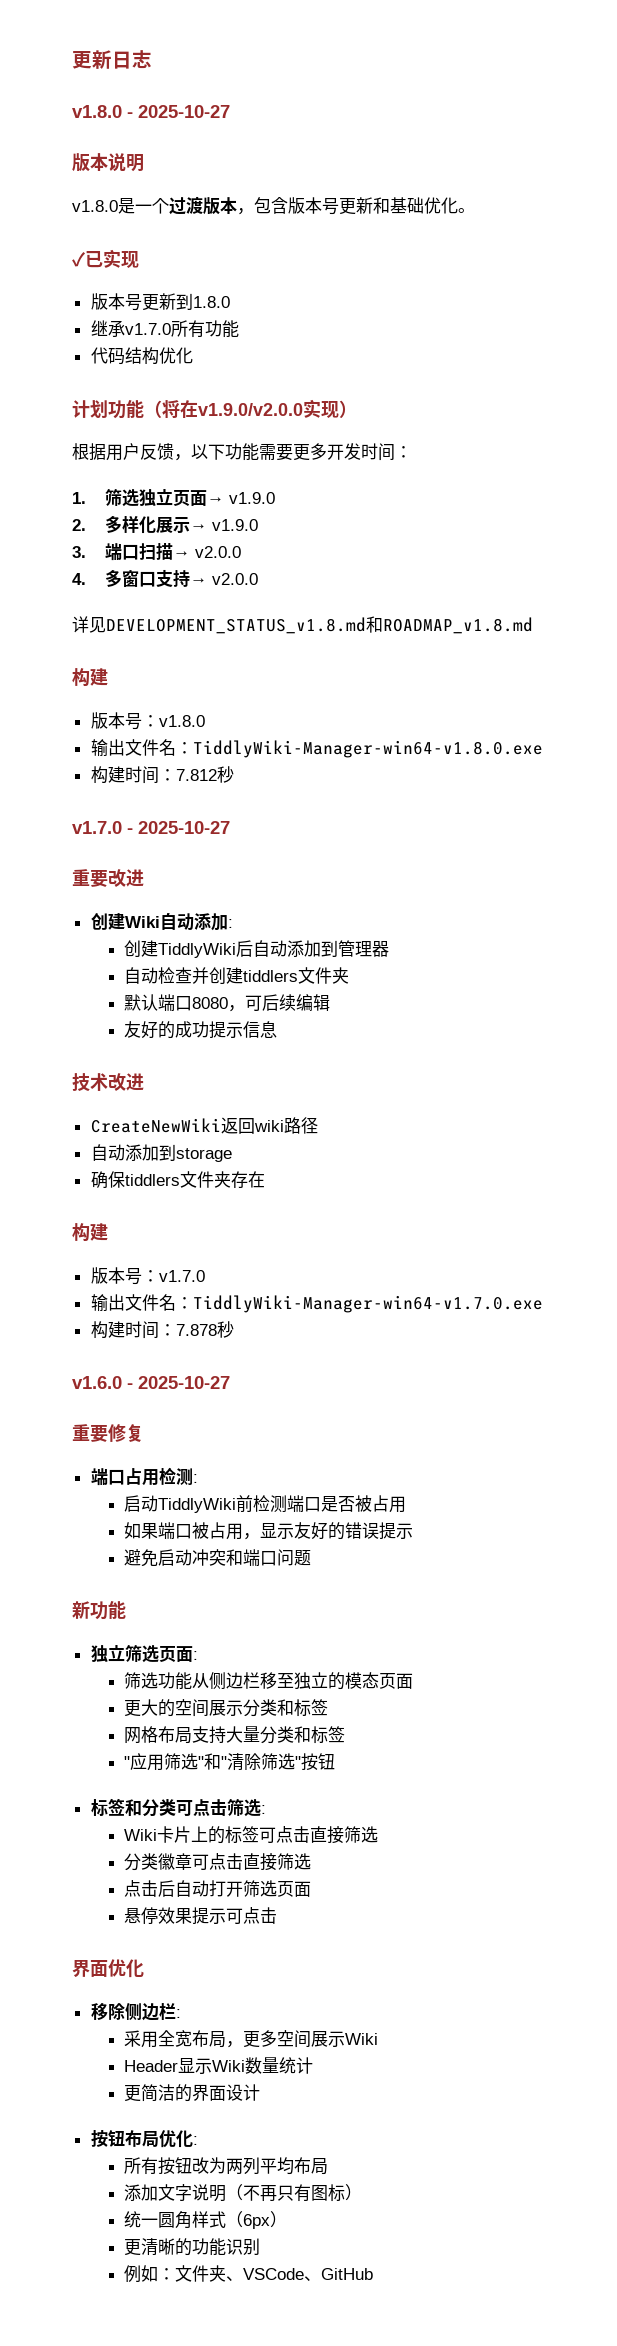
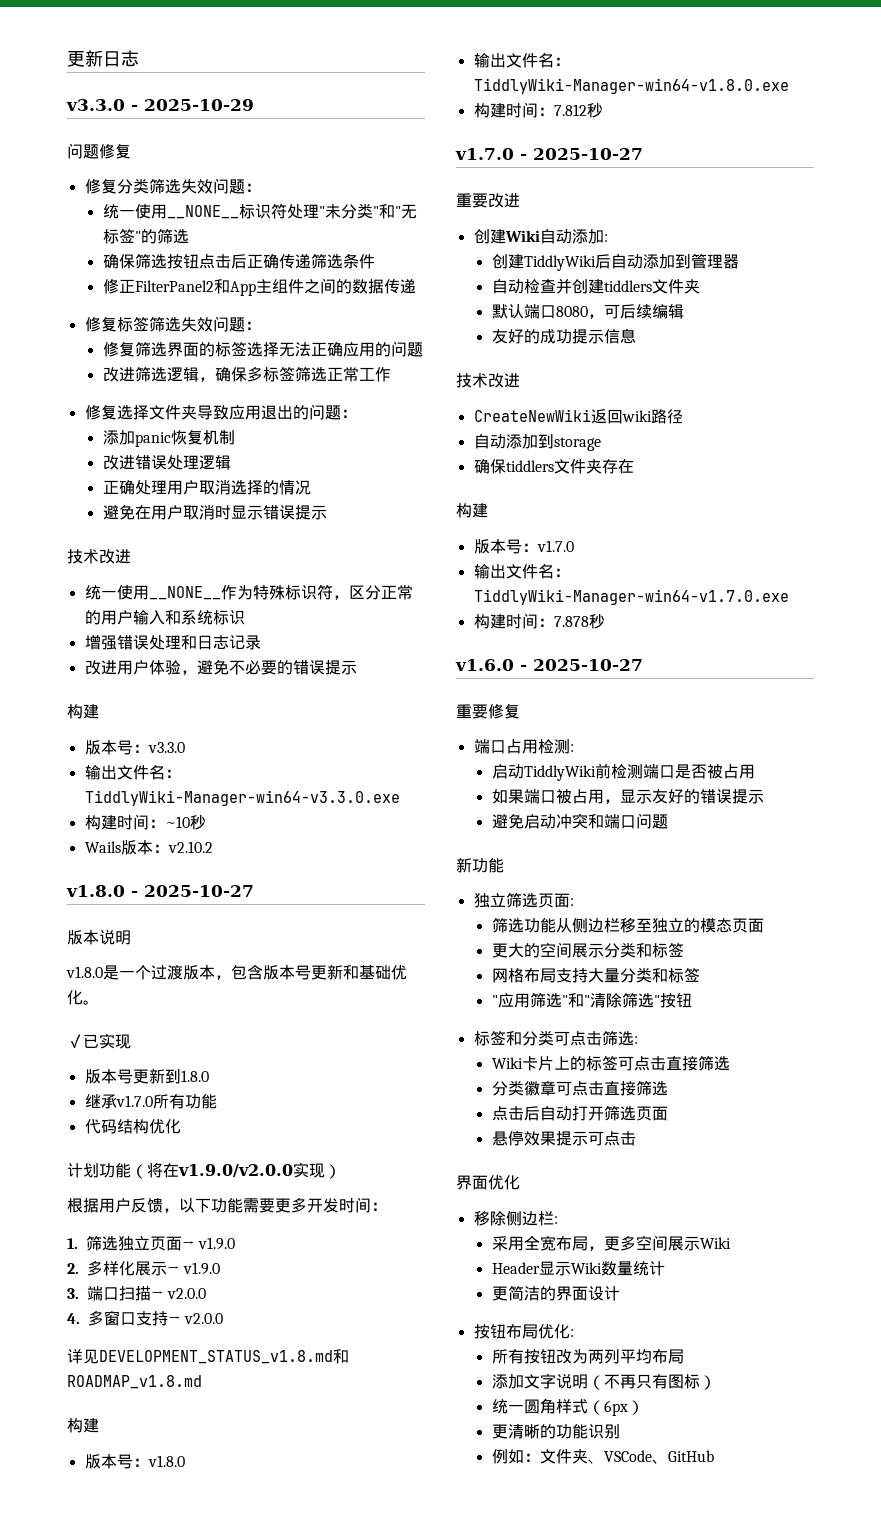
+ v3.3.0 - 2025-10-29
+ 问题修复
+ 修复分类筛选失效问题：
+ 统一使用__NONE__标识符处理"未分类"和"无标签"的筛选
+ 确保筛选按钮点击后正确传递筛选条件
+ 修正FilterPanel2和App主组件之间的数据传递
+ 修复标签筛选失效问题：
+ 修复筛选界面的标签选择无法正确应用的问题
+ 改进筛选逻辑，确保多标签筛选正常工作
+ 修复选择文件夹导致应用退出的问题：
+ 添加panic恢复机制
+ 改进错误处理逻辑
+ 正确处理用户取消选择的情况
+ 避免在用户取消时显示错误提示
+ 技术改进
+ 统一使用__NONE__作为特殊标识符，区分正常的用户输入和系统标识
+ 增强错误处理和日志记录
+ 改进用户体验，避免不必要的错误提示
+ 构建
+ 版本号：v3.3.0
+ 输出文件名：TiddlyWiki-Manager-win64-v3.3.0.exe
+ 构建时间：~10秒
+ Wails版本：v2.10.2

